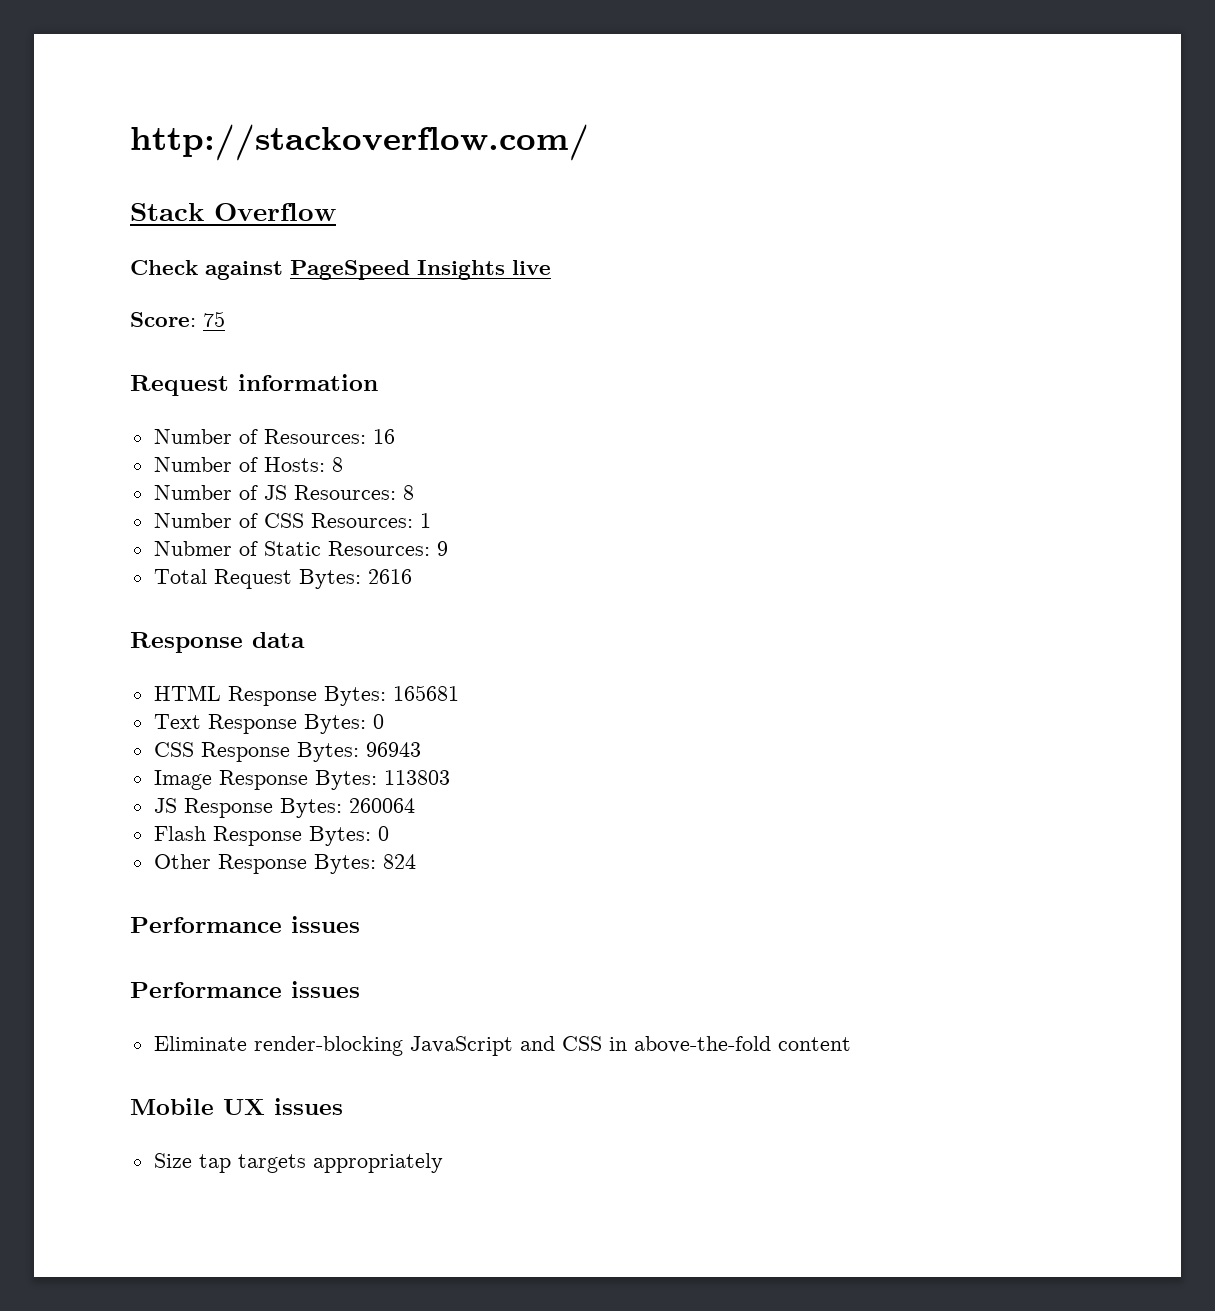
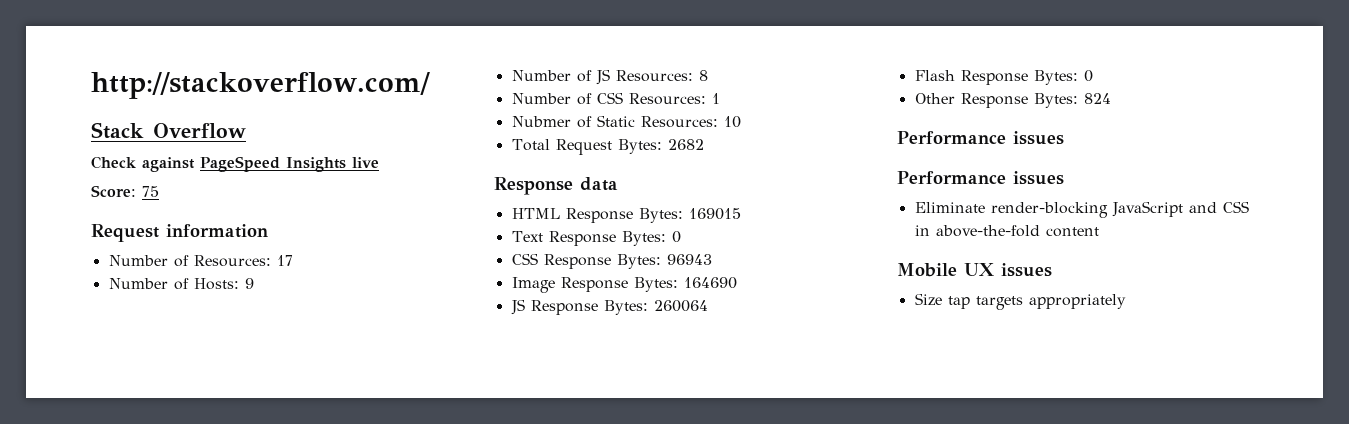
- Number of Resources: 16
+ Number of Resources: 17
- Number of Hosts: 8
+ Number of Hosts: 9
- Nubmer of Static Resources: 9
+ Nubmer of Static Resources: 10
- Total Request Bytes: 2616
+ Total Request Bytes: 2682
- HTML Response Bytes: 165681
+ HTML Response Bytes: 169015
- Image Response Bytes: 113803
+ Image Response Bytes: 164690

